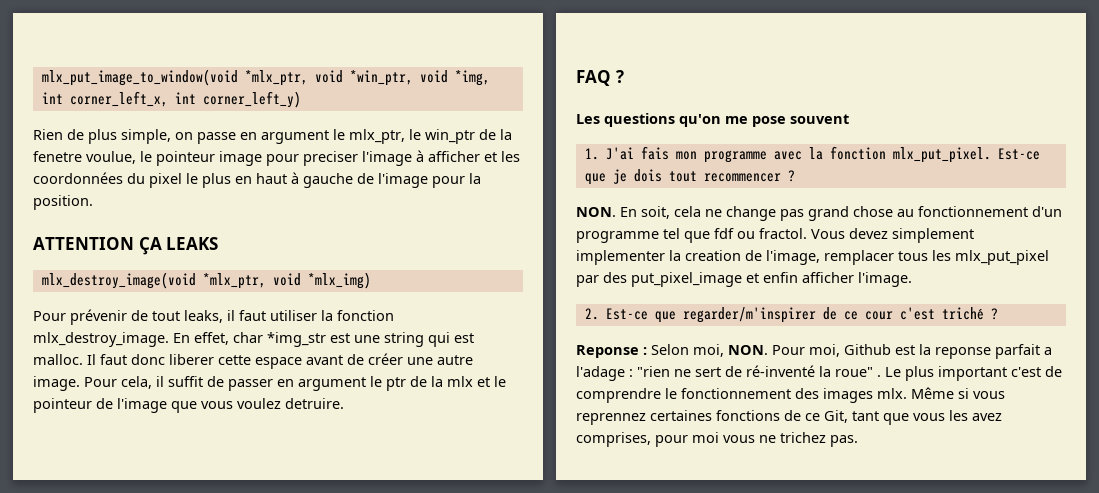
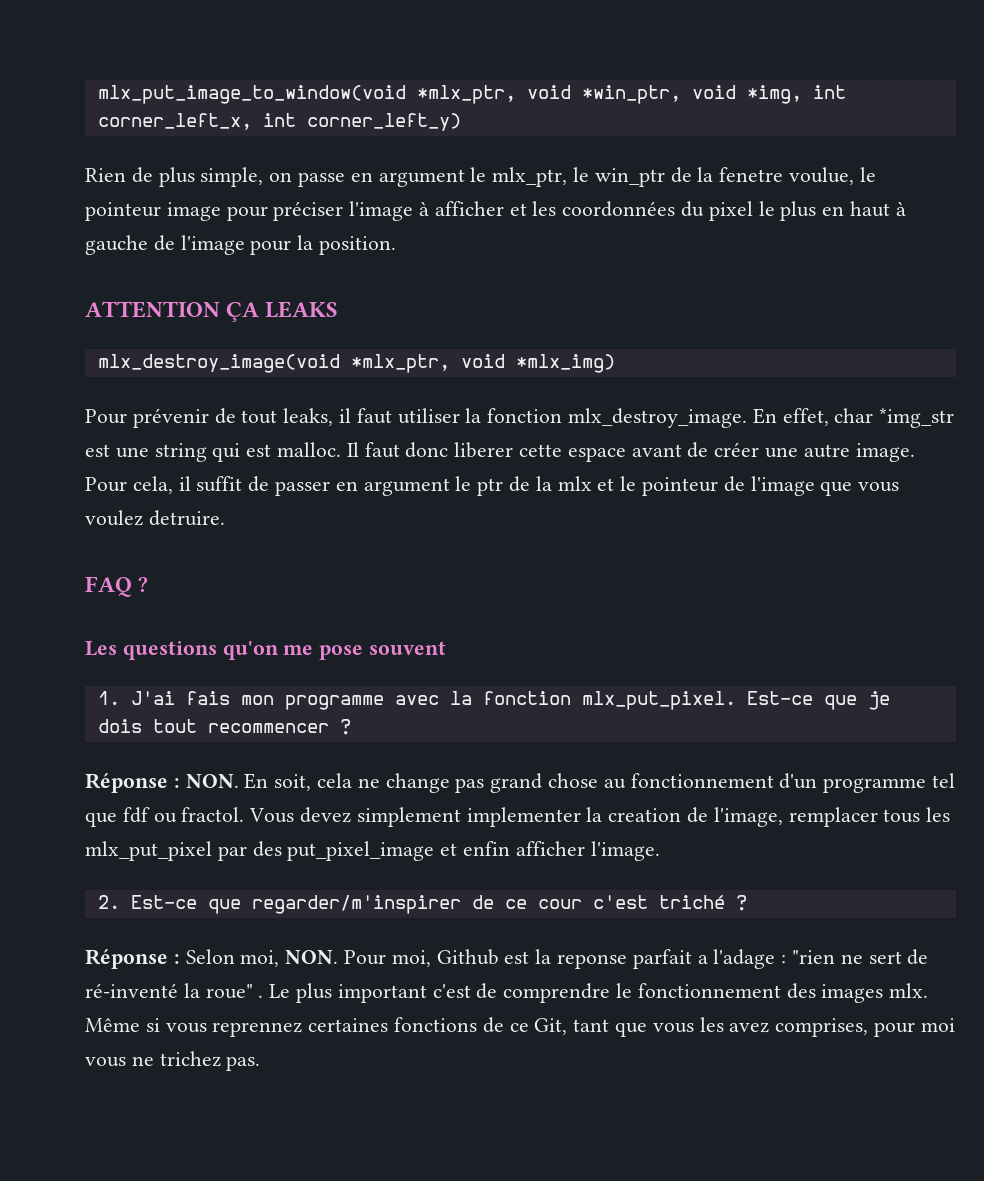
- Rien de plus simple, on passe en argument le mlx_ptr, le win_ptr de la fenetre voulue, le pointeur image pour preciser l'image à afficher et les coordonnées du pixel le plus en haut à gauche de l'image pour la position.
+ Rien de plus simple, on passe en argument le mlx_ptr, le win_ptr de la fenetre voulue, le pointeur image pour préciser l'image à afficher et les coordonnées du pixel le plus en haut à gauche de l'image pour la position.
- NON. En soit, cela ne change pas grand chose au fonctionnement d'un programme tel que fdf ou fractol.
+ Réponse : NON. En soit, cela ne change pas grand chose au fonctionnement d'un programme tel que fdf ou fractol.
- Reponse : Selon moi, NON. Pour moi, Github est la reponse parfait a l'adage : "rien ne sert de ré-inventé la roue" .
+ Réponse : Selon moi, NON. Pour moi, Github est la reponse parfait a l'adage : "rien ne sert de ré-inventé la roue" .

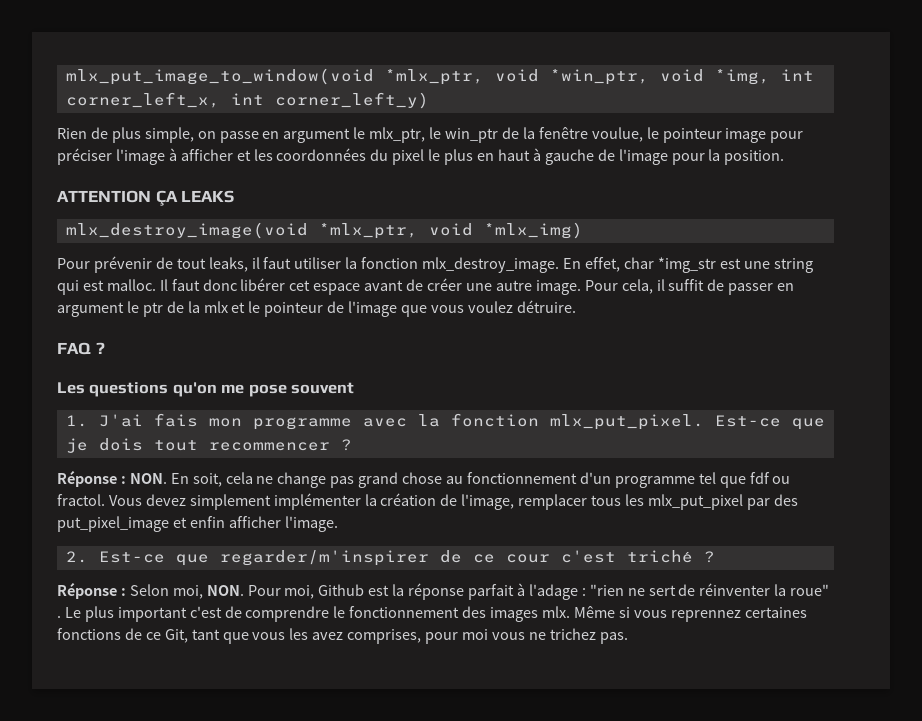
- Rien de plus simple, on passe en argument le mlx_ptr, le win_ptr de la fenetre voulue, le pointeur image pour préciser l'image à afficher et les coordonnées du pixel le plus en haut à gauche de l'image pour la position.
+ Rien de plus simple, on passe en argument le mlx_ptr, le win_ptr de la fenêtre voulue, le pointeur image pour préciser l'image à afficher et les coordonnées du pixel le plus en haut à gauche de l'image pour la position.
- Il faut donc liberer cette espace avant de créer une autre image.
+ Il faut donc libérer cet espace avant de créer une autre image.
- Pour cela, il suffit de passer en argument le ptr de la mlx et le pointeur de l'image que vous voulez detruire.
+ Pour cela, il suffit de passer en argument le ptr de la mlx et le pointeur de l'image que vous voulez détruire.
- Vous devez simplement implementer la creation de l'image, remplacer tous les mlx_put_pixel par des put_pixel_image et enfin afficher l'image.
+ Vous devez simplement implémenter la création de l'image, remplacer tous les mlx_put_pixel par des put_pixel_image et enfin afficher l'image.
- Réponse : Selon moi, NON. Pour moi, Github est la reponse parfait a l'adage : "rien ne sert de ré-inventé la roue" .
+ Réponse : Selon moi, NON. Pour moi, Github est la réponse parfait à l'adage : "rien ne sert de réinventer la roue" .

